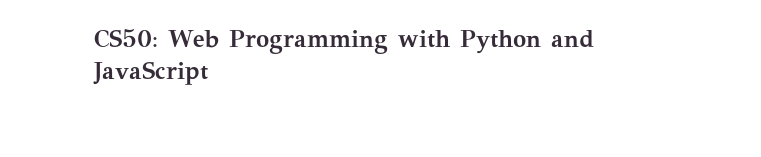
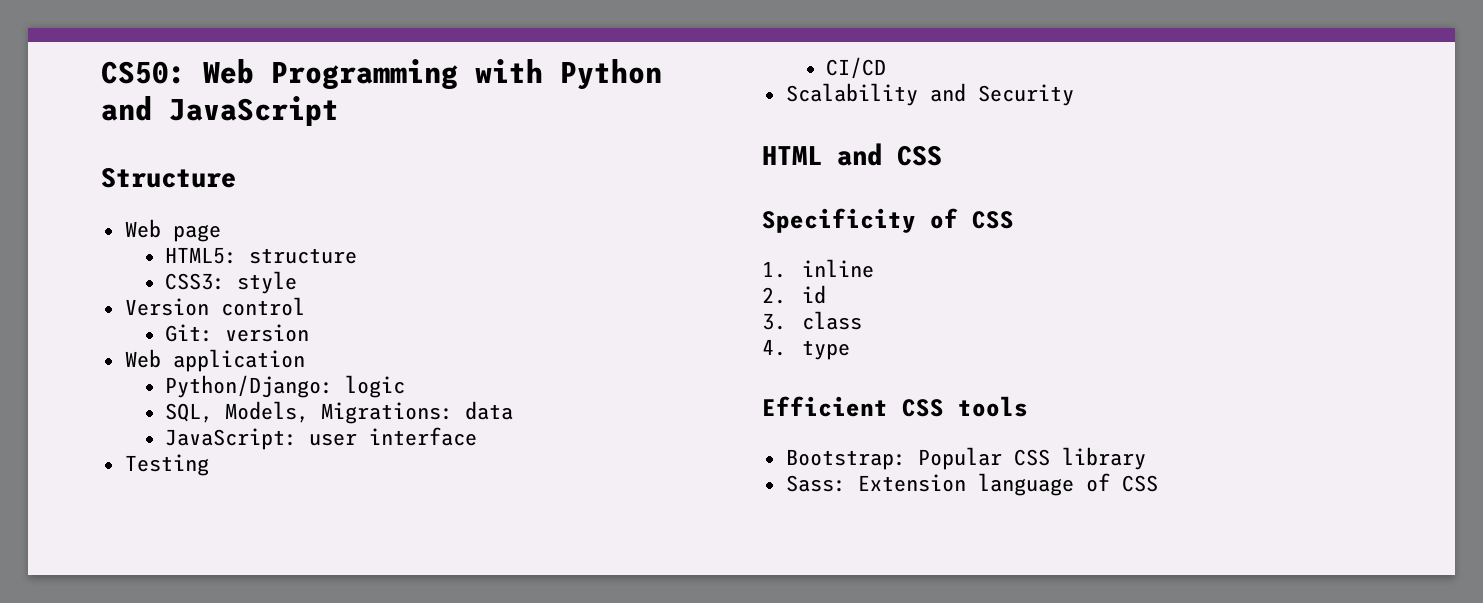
+ Structure
+ Web page
+ HTML5: structure
+ CSS3: style
+ Version control
+ Git: version
+ Web application
+ Python/Django: logic
+ SQL, Models, Migrations: data
+ JavaScript: user interface
+ Testing
+ CI/CD
+ Scalability and Security
+ HTML and CSS
+ Specificity of CSS
+ 1. inline
+ 2. id
+ 3. class
+ 4. type
+ Efficient CSS tools
+ Bootstrap: Popular CSS library
+ Sass: Extension language of CSS

